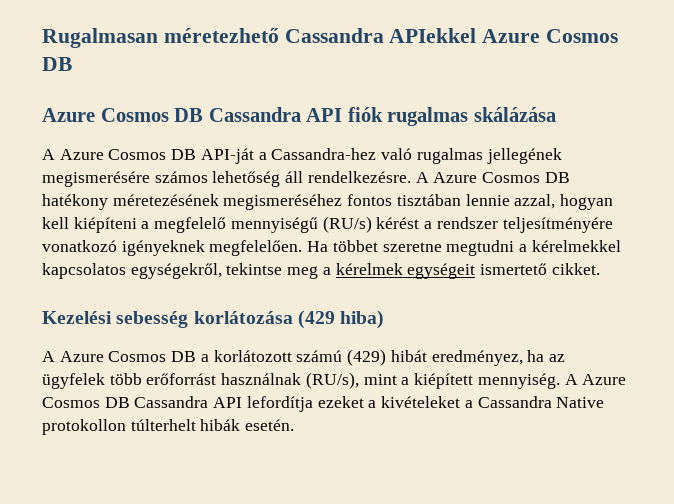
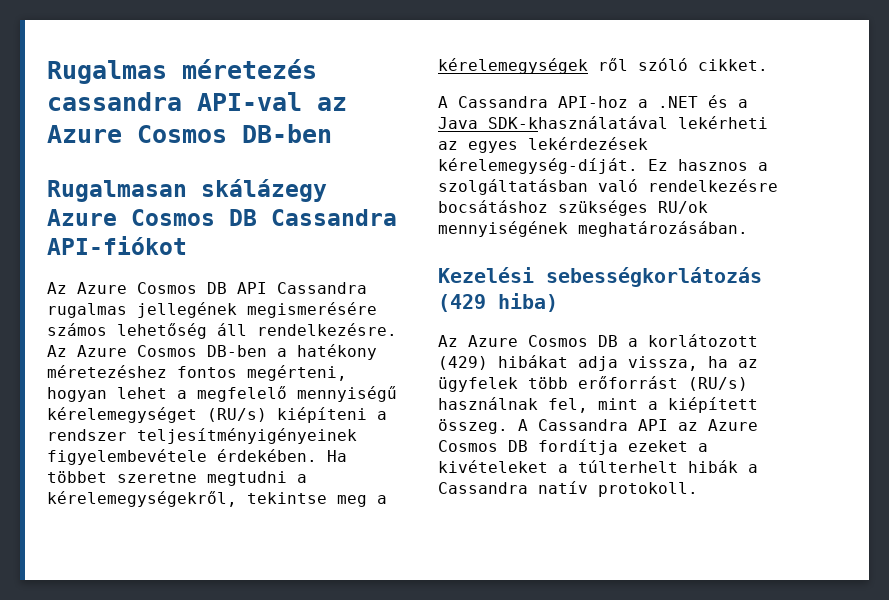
- Rugalmasan méretezhető Cassandra APIekkel Azure Cosmos DB
- Azure Cosmos DB Cassandra API fiók rugalmas skálázása
- A Azure Cosmos DB API-ját a Cassandra-hez való rugalmas jellegének megismerésére számos lehetőség áll rendelkezésre.
+ Rugalmas méretezés cassandra API-val az Azure Cosmos DB-ben
+ Rugalmasan skálázegy Azure Cosmos DB Cassandra API-fiókot
+ Az Azure Cosmos DB API Cassandra rugalmas jellegének megismerésére számos lehetőség áll rendelkezésre.
- A Azure Cosmos DB hatékony méretezésének megismeréséhez fontos tisztában lennie azzal, hogyan kell kiépíteni a megfelelő mennyiségű (RU/s) kérést a rendszer teljesítményére vonatkozó igényeknek megfelelően.
+ Az Azure Cosmos DB-ben a hatékony méretezéshez fontos megérteni, hogyan lehet a megfelelő mennyiségű kérelemegységet (RU/s) kiépíteni a rendszer teljesítményigényeinek figyelembevétele érdekében.
- Ha többet szeretne megtudni a kérelmekkel kapcsolatos egységekről, tekintse meg a kérelmek egységeit ismertető cikket.
+ Ha többet szeretne megtudni a kérelemegységekről, tekintse meg a kérelemegységek ről szóló cikket.
+ A Cassandra API-hoz a .NET és a Java SDK-khasználatával lekérheti az egyes lekérdezések kérelemegység-díját. Ez hasznos a szolgáltatásban való rendelkezésre bocsátáshoz szükséges RU/ok mennyiségének meghatározásában.
- Kezelési sebesség korlátozása (429 hiba)
+ Kezelési sebességkorlátozás (429 hiba)
- A Azure Cosmos DB a korlátozott számú (429) hibát eredményez, ha az ügyfelek több erőforrást használnak (RU/s), mint a kiépített mennyiség. A Azure Cosmos DB Cassandra API lefordítja ezeket a kivételeket a Cassandra Native protokollon túlterhelt hibák esetén.
+ Az Azure Cosmos DB a korlátozott (429) hibákat adja vissza, ha az ügyfelek több erőforrást (RU/s) használnak fel, mint a kiépített összeg. A Cassandra API az Azure Cosmos DB fordítja ezeket a kivételeket a túlterhelt hibák a Cassandra natív protokoll.

